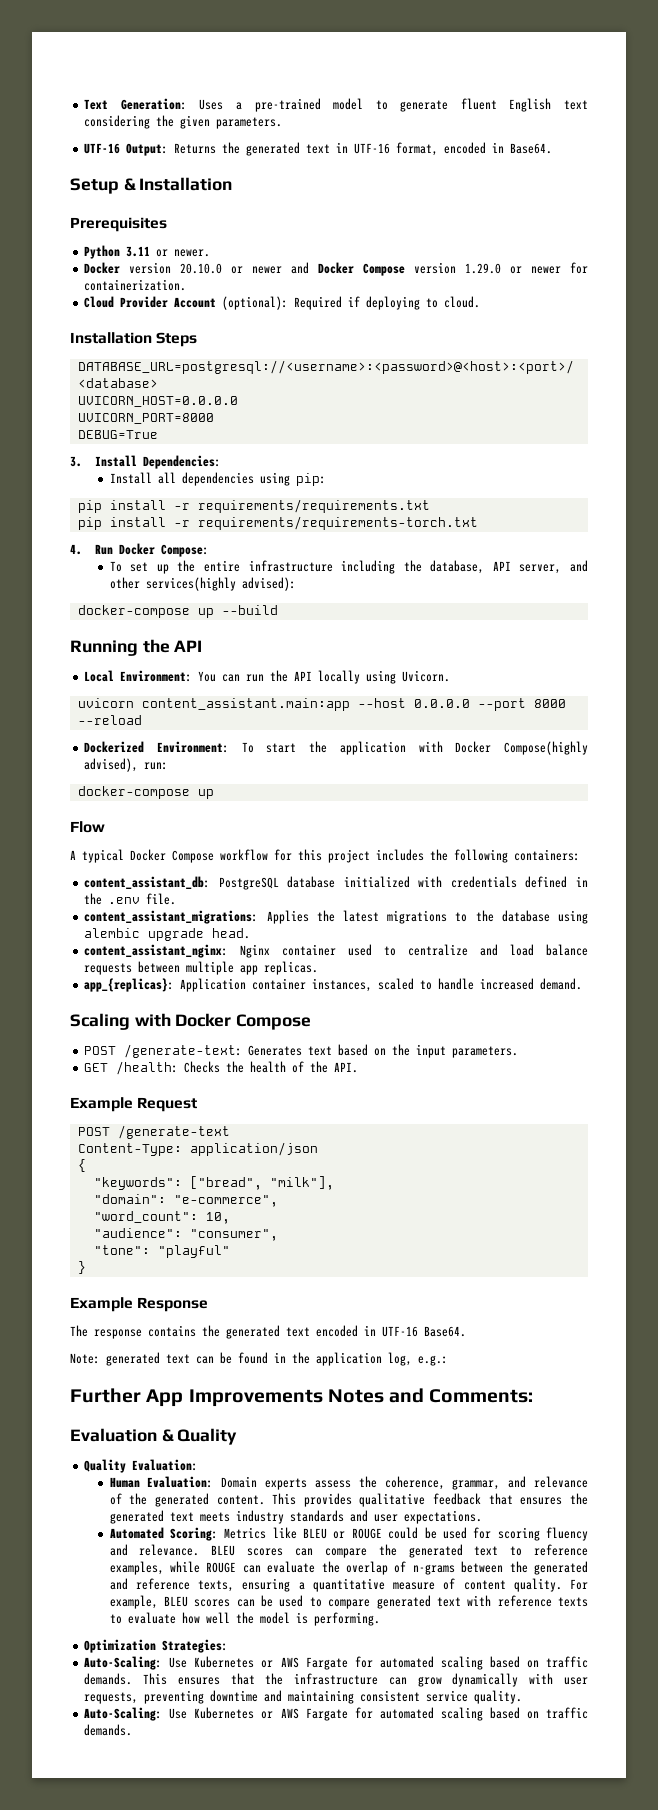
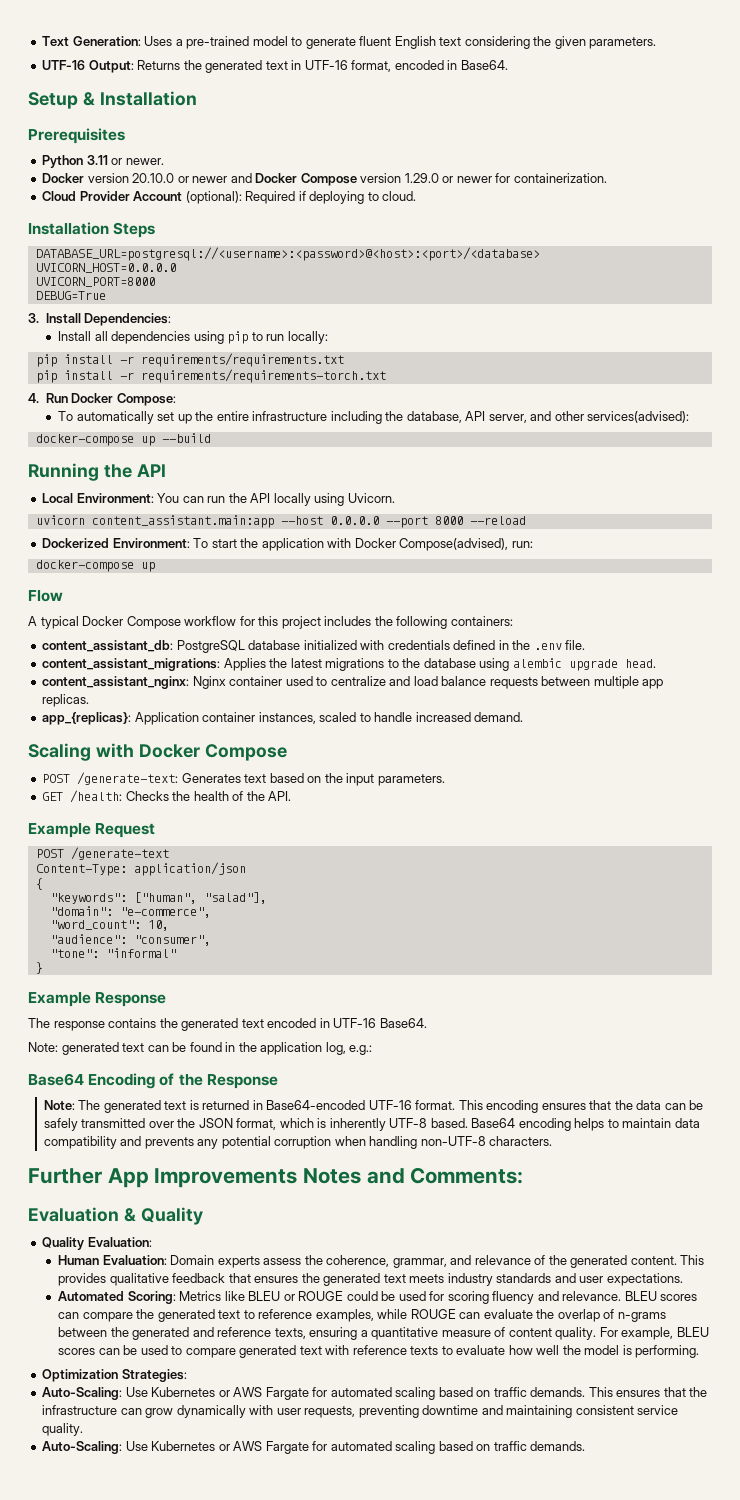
- Install all dependencies using pip:
+ Install all dependencies using pip to run locally:
- To set up the entire infrastructure including the database, API server, and other services(highly advised):
+ To automatically set up the entire infrastructure including the database, API server, and other services(advised):
- Dockerized Environment: To start the application with Docker Compose(highly advised), run:
+ Dockerized Environment: To start the application with Docker Compose(advised), run:
- "keywords": ["bread", "milk"],
+ "keywords": ["human", "salad"],
- "tone": "playful"
+ "tone": "informal"
+ Base64 Encoding of the Response
+ Note: The generated text is returned in Base64-encoded UTF-16 format. This encoding ensures that the data can be safely transmitted over the JSON format, which is inherently UTF-8 based. Base64 encoding helps to maintain data compatibility and prevents any potential corruption when handling non-UTF-8 characters.

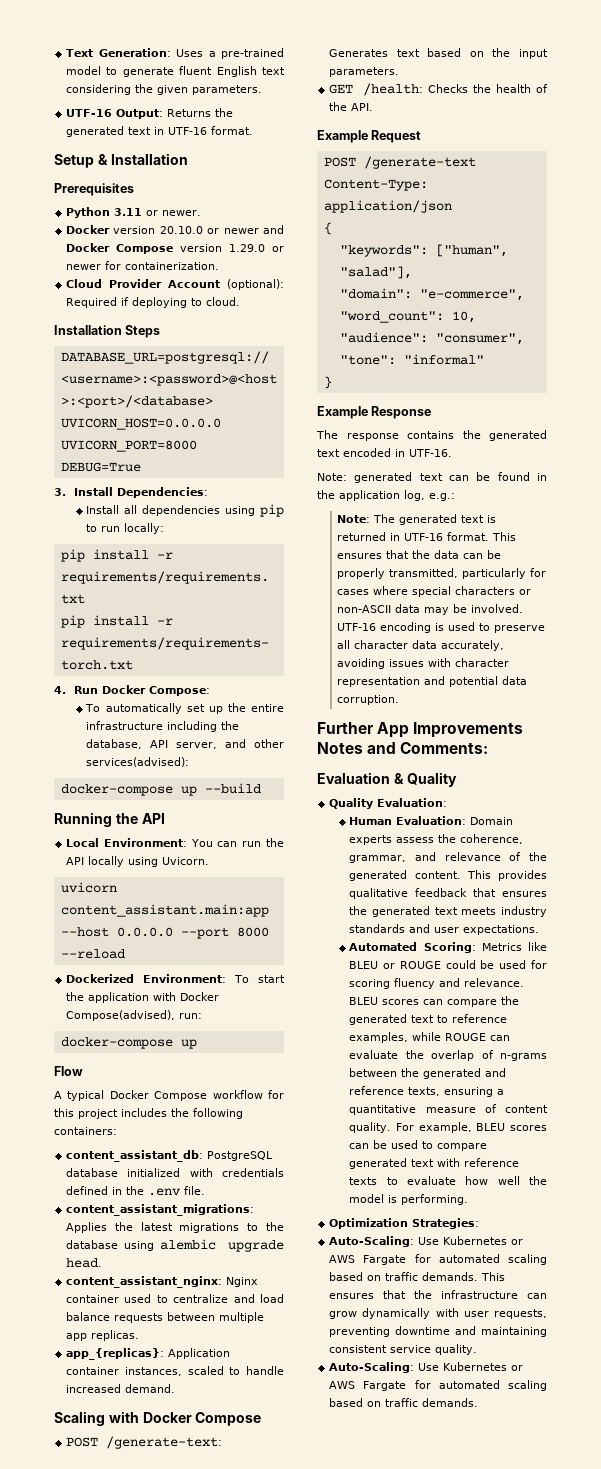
- UTF-16 Output: Returns the generated text in UTF-16 format, encoded in Base64.
+ UTF-16 Output: Returns the generated text in UTF-16 format.
- The response contains the generated text encoded in UTF-16 Base64.
+ The response contains the generated text encoded in UTF-16.
- Base64 Encoding of the Response
- Note: The generated text is returned in Base64-encoded UTF-16 format.
+ Note: The generated text is returned in UTF-16 format.
- This encoding ensures that the data can be safely transmitted over the JSON format, which is inherently UTF-8 based. Base64 encoding helps to maintain data compatibility and prevents any potential corruption when handling non-UTF-8 characters.
+ This ensures that the data can be properly transmitted, particularly for cases where special characters or non-ASCII data may be involved. UTF-16 encoding is used to preserve all character data accurately, avoiding issues with character representation and potential data corruption.

